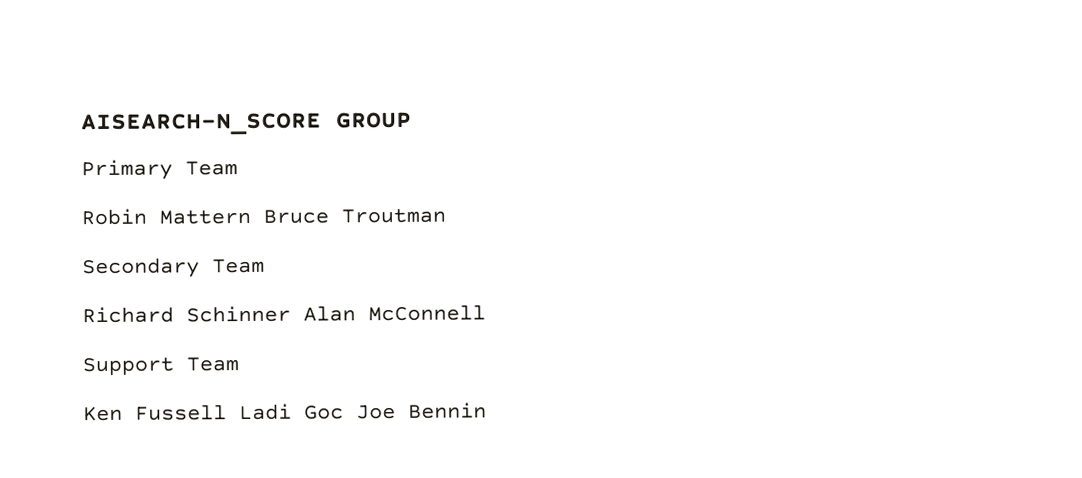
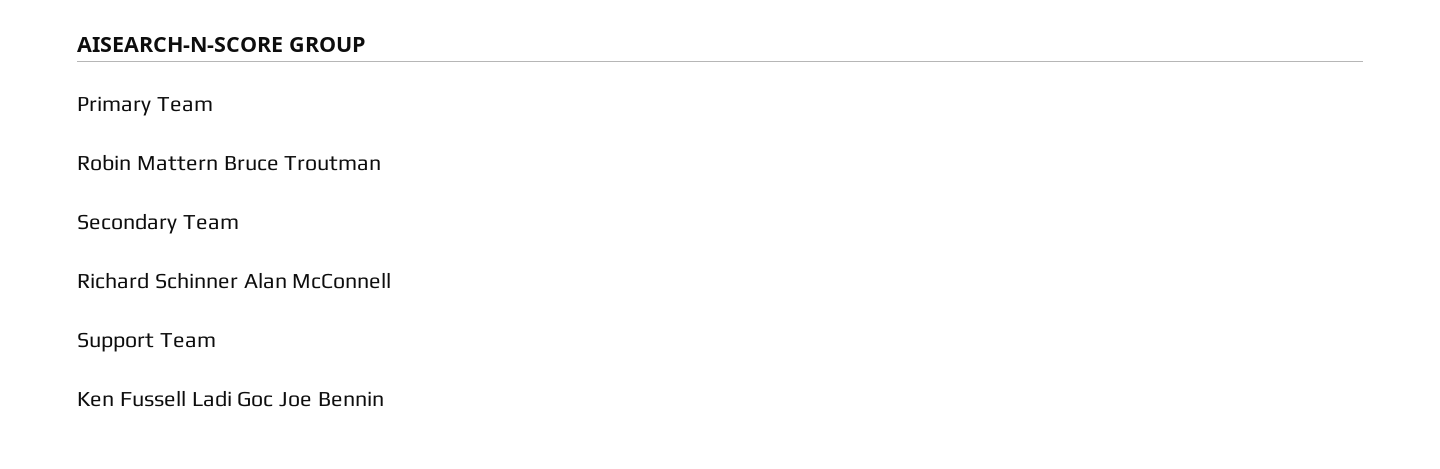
- AISEARCH-N_SCORE GROUP
+ AISEARCH-N-SCORE GROUP

